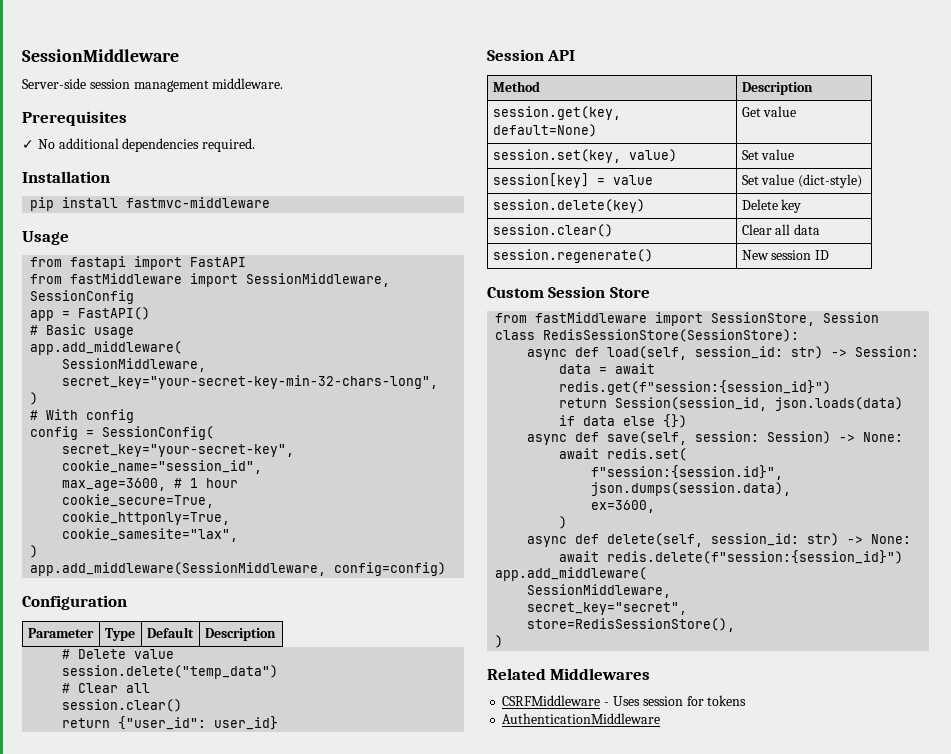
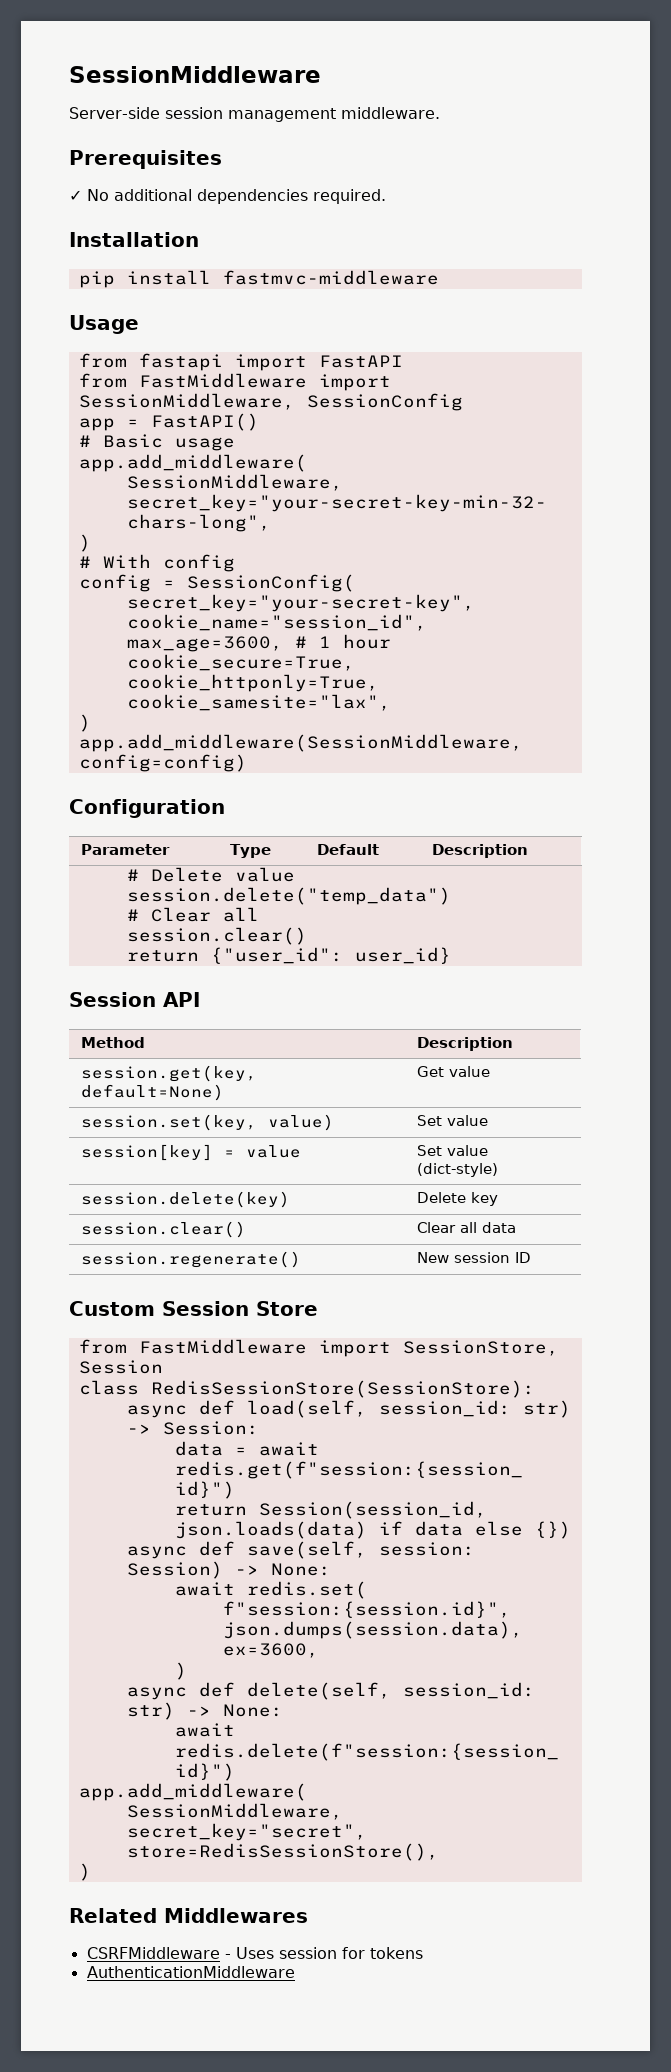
- from fastMiddleware import SessionMiddleware, SessionConfig
+ from FastMiddleware import SessionMiddleware, SessionConfig
- from fastMiddleware import SessionStore, Session
+ from FastMiddleware import SessionStore, Session

